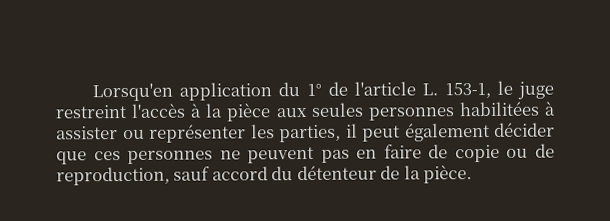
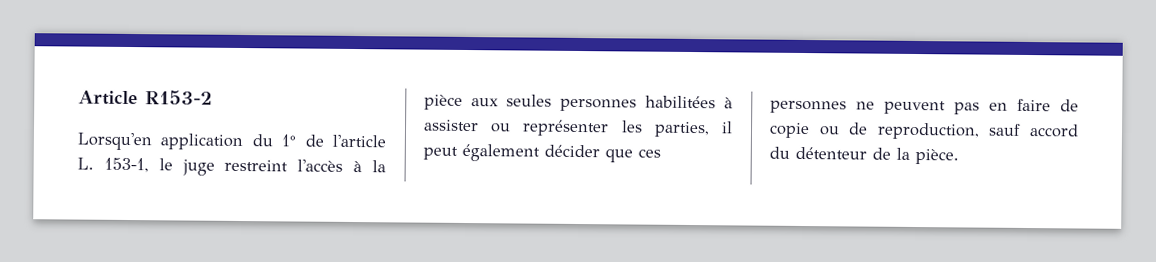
+ Article R153-2

